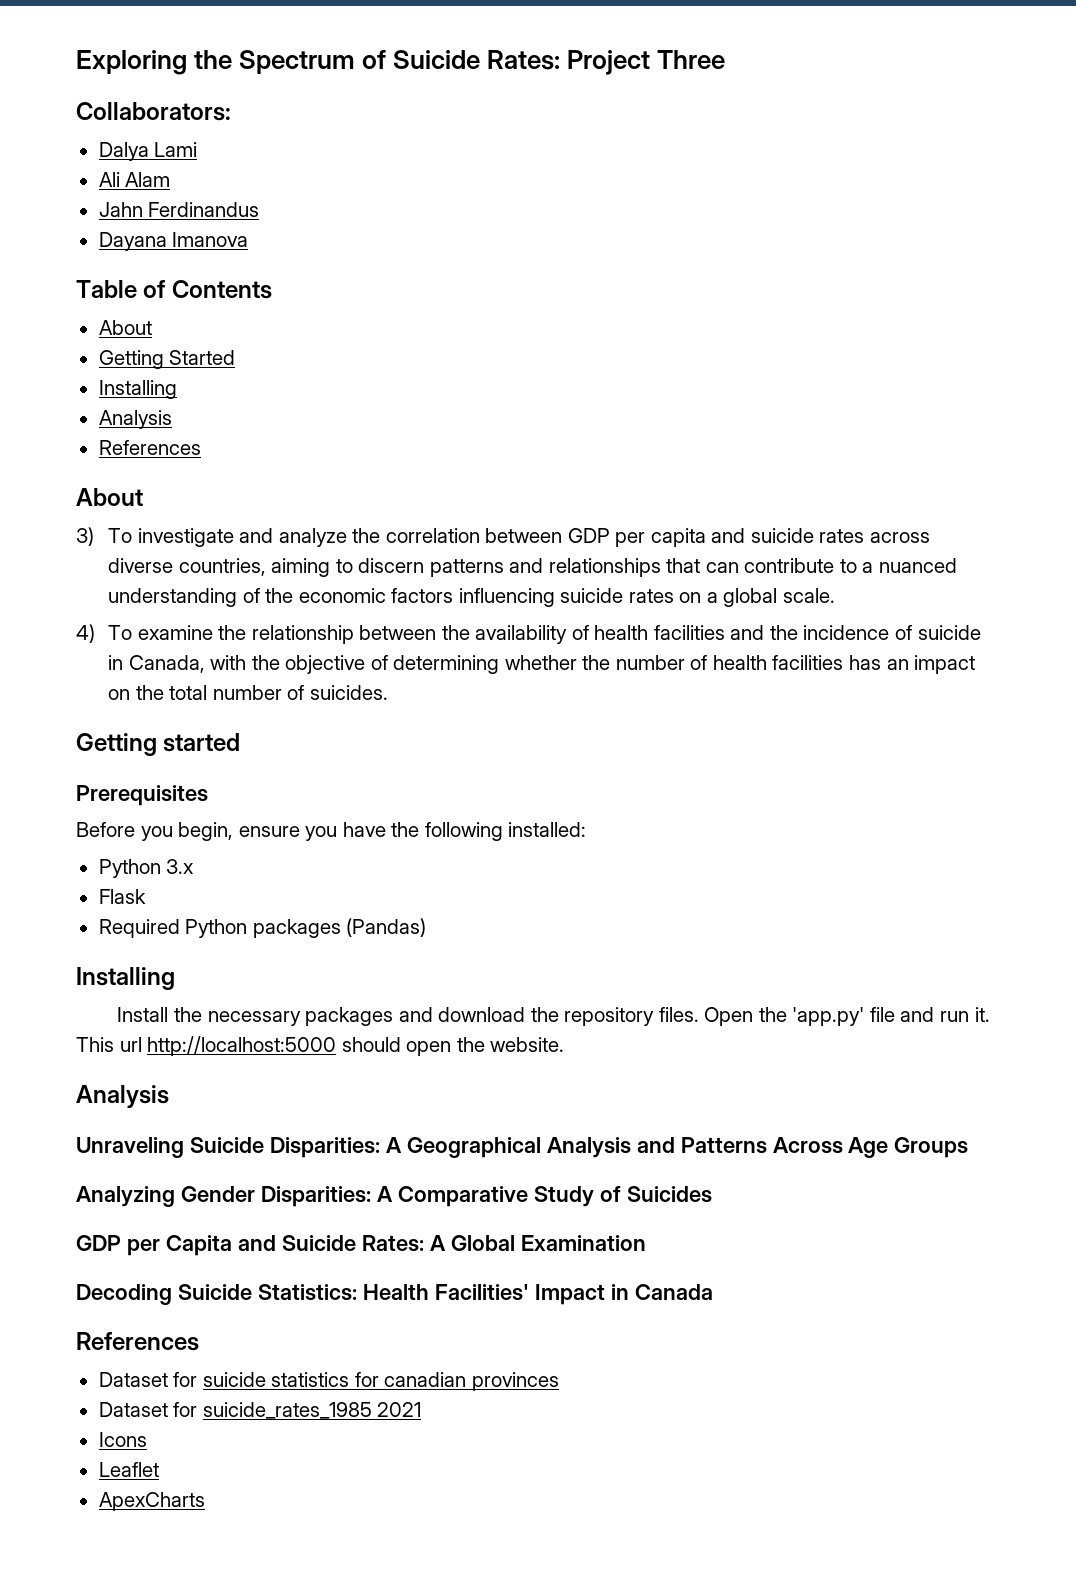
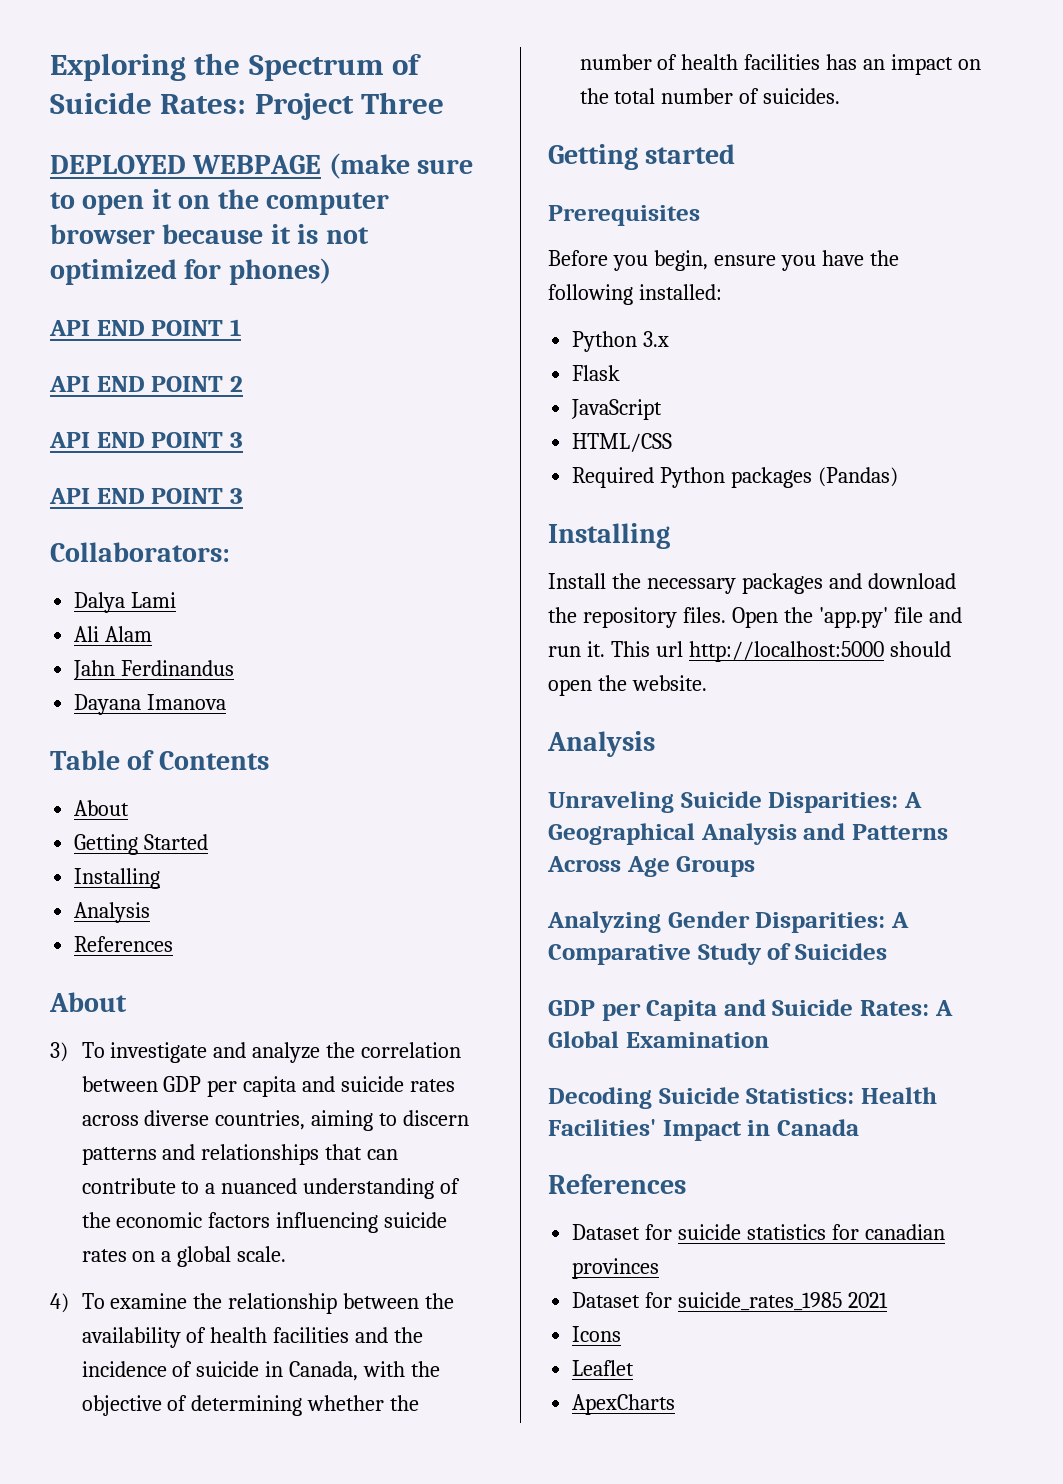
+ DEPLOYED WEBPAGE (make sure to open it on the computer browser because it is not optimized for phones)
+ API END POINT 1
+ API END POINT 2
+ API END POINT 3
+ API END POINT 3
+ JavaScript
+ HTML/CSS

